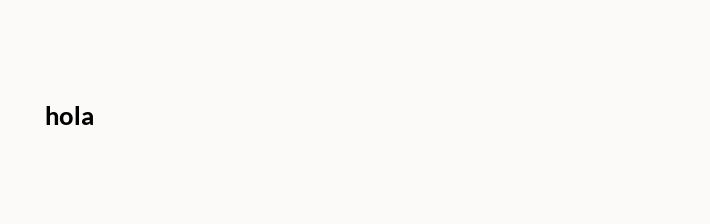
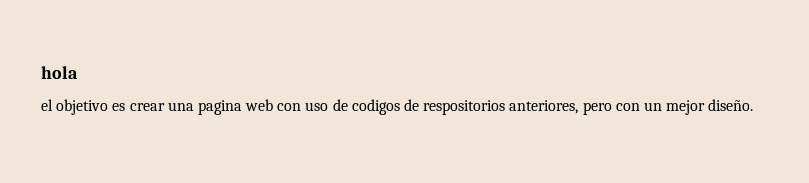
+ el objetivo es crear una pagina web con uso de codigos de respositorios anteriores, pero con un mejor diseño.

